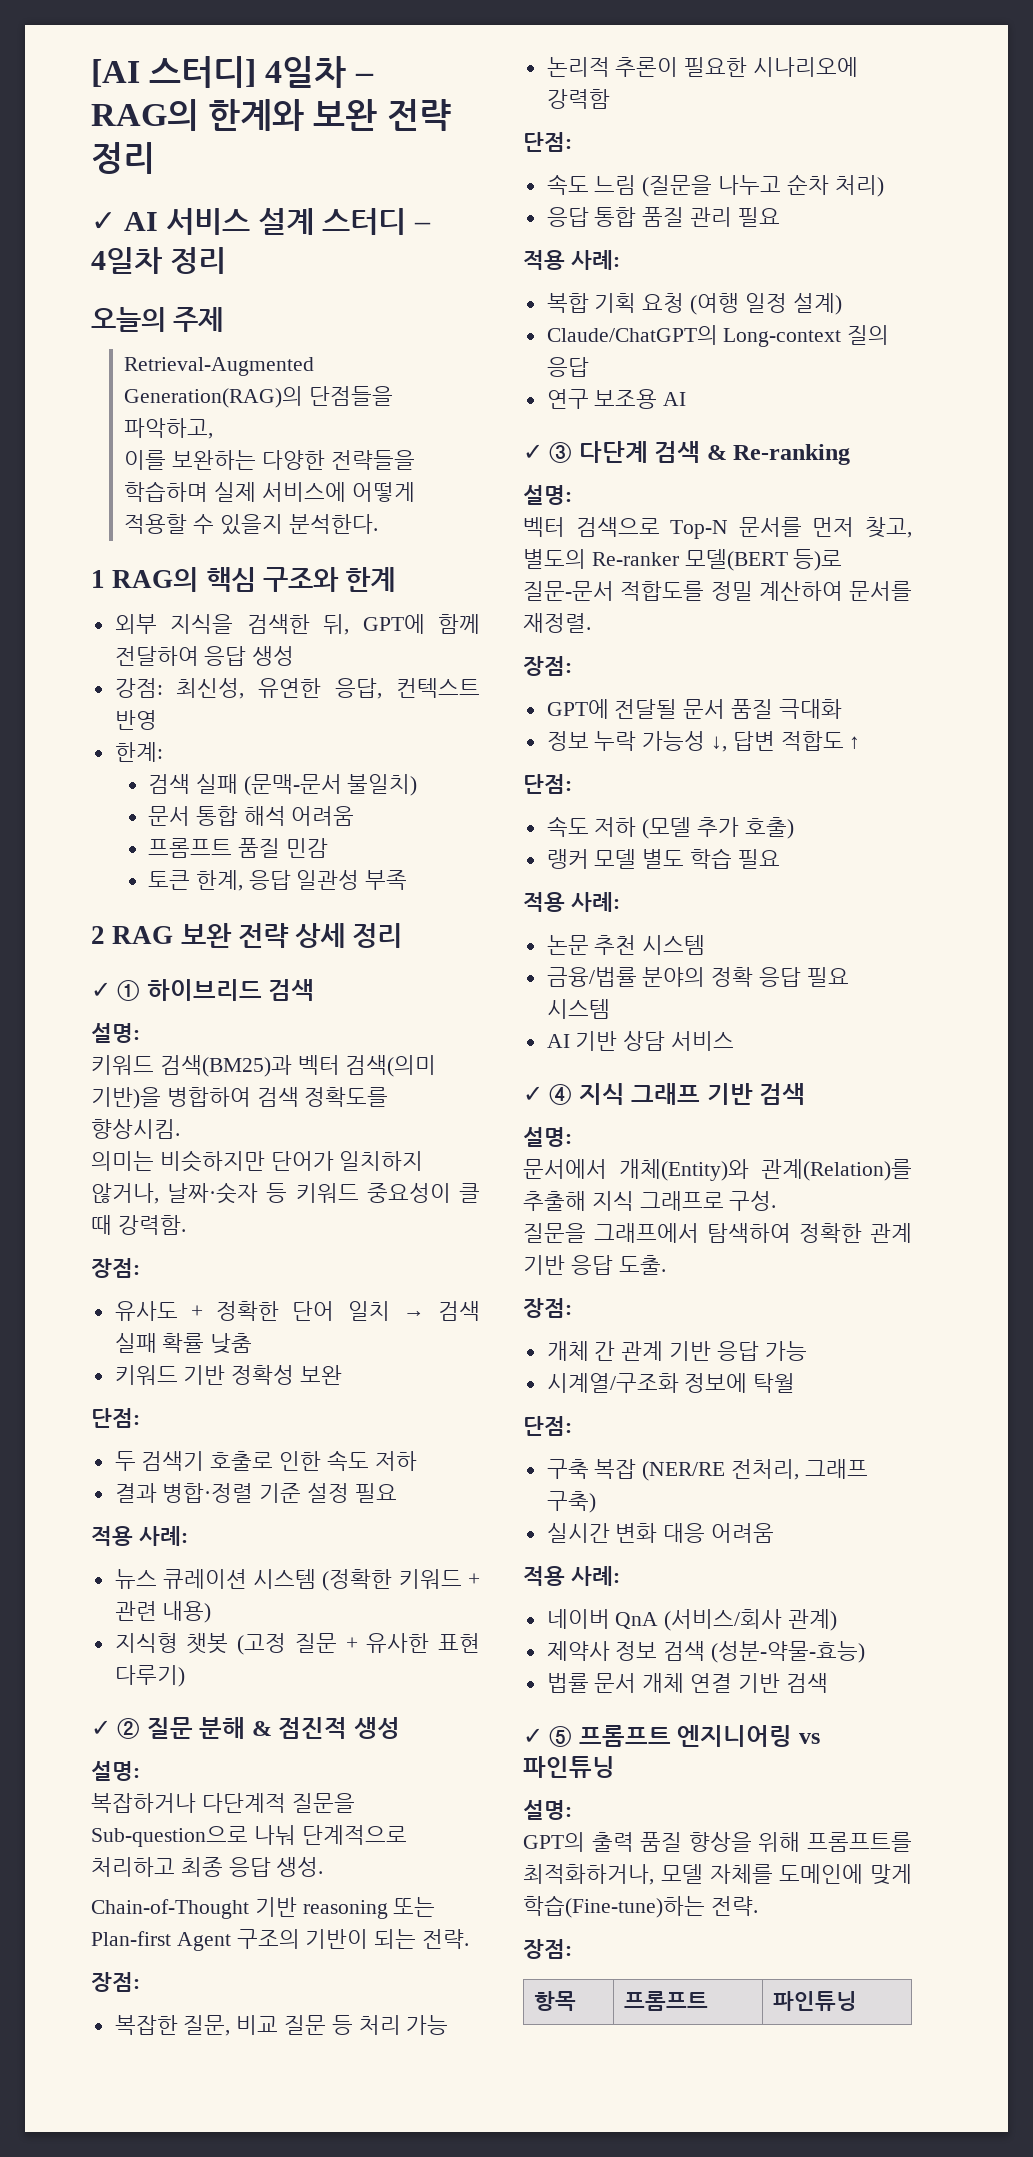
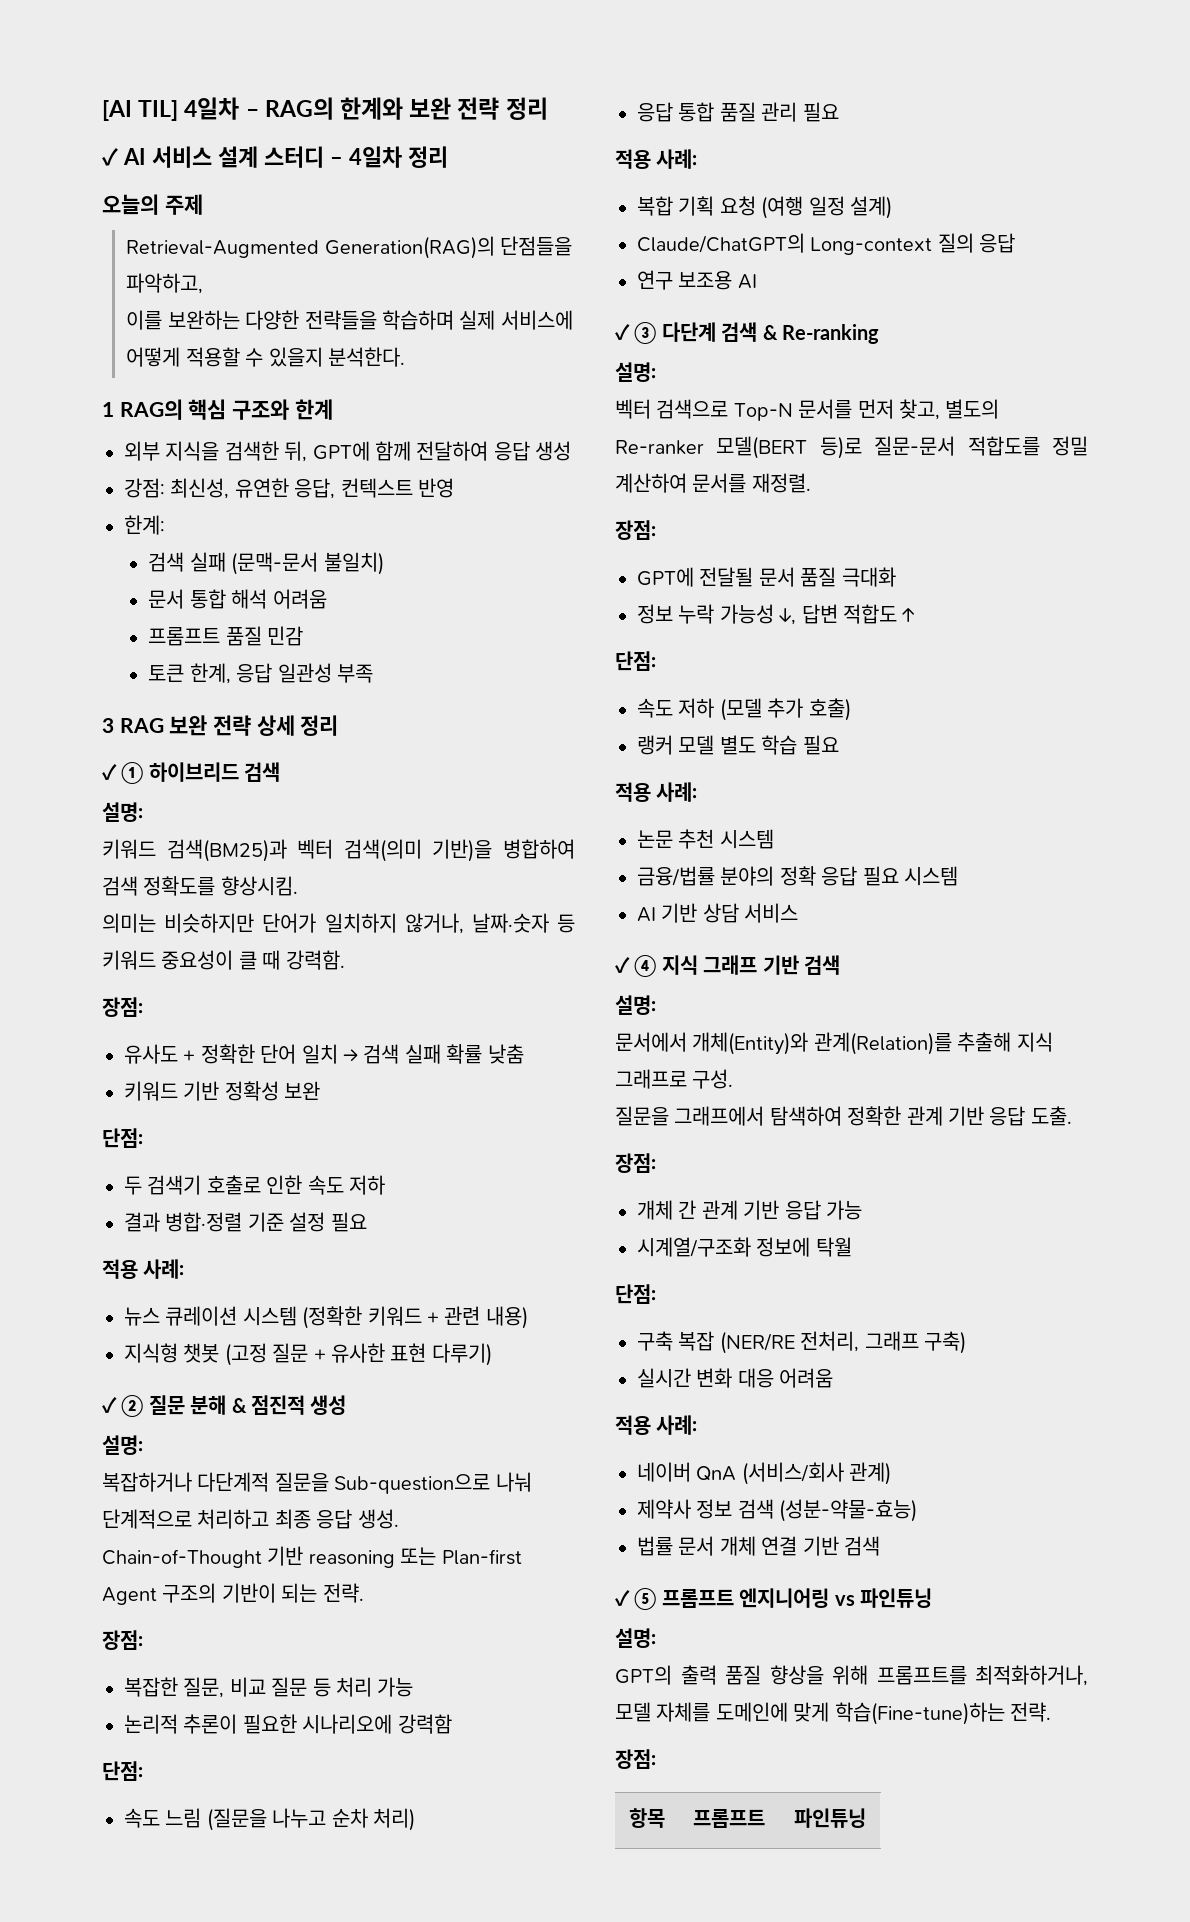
- [AI 스터디] 4일차 – RAG의 한계와 보완 전략 정리
+ [AI TIL] 4일차 – RAG의 한계와 보완 전략 정리
- 2 RAG 보완 전략 상세 정리
+ 3 RAG 보완 전략 상세 정리

